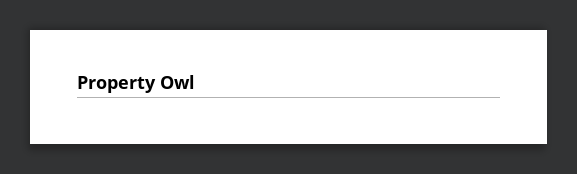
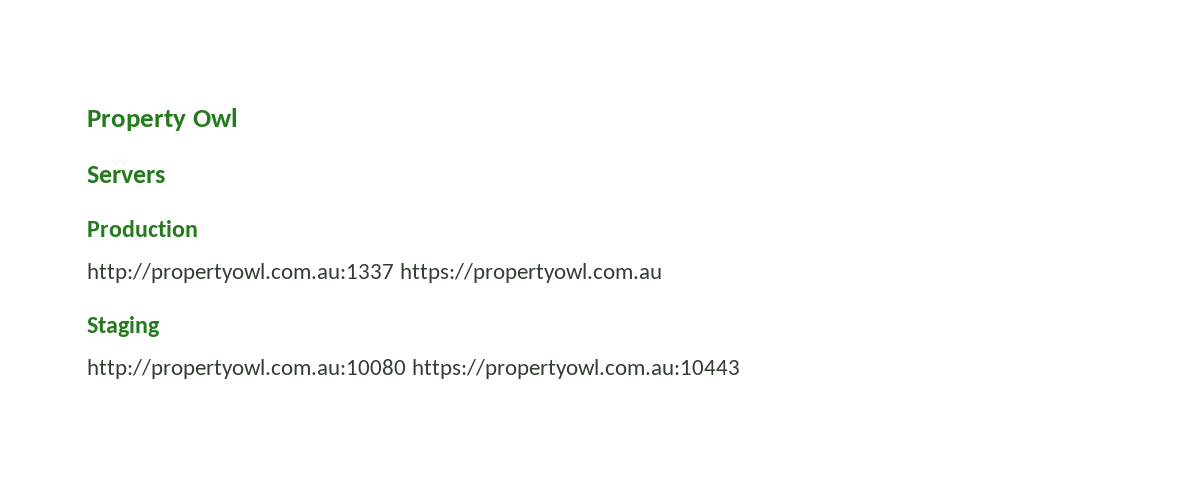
+ Servers
+ Production
+ http://propertyowl.com.au:1337 https://propertyowl.com.au
+ Staging
+ http://propertyowl.com.au:10080 https://propertyowl.com.au:10443

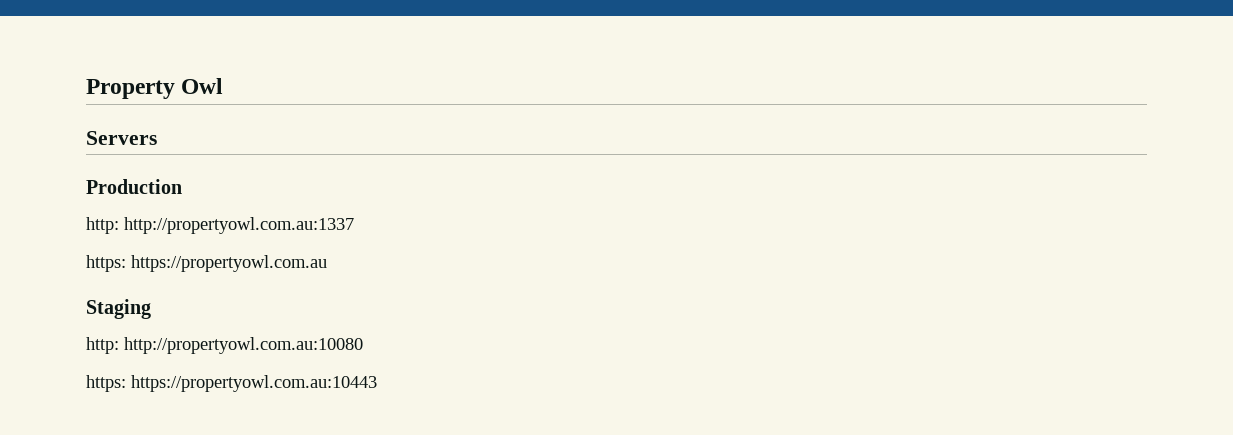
- http://propertyowl.com.au:1337 https://propertyowl.com.au
+ http: http://propertyowl.com.au:1337
+ https: https://propertyowl.com.au
- http://propertyowl.com.au:10080 https://propertyowl.com.au:10443
+ http: http://propertyowl.com.au:10080
+ https: https://propertyowl.com.au:10443

